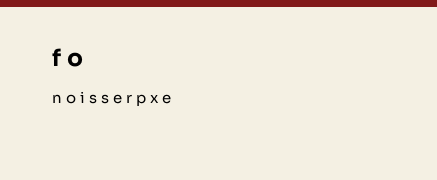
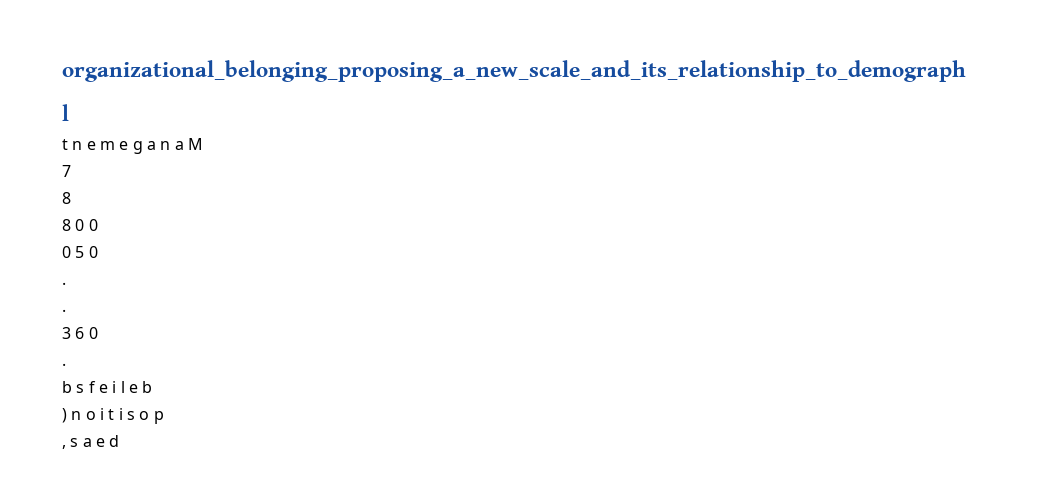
- f o
- n o i s s e r p x e
+ organizational_belonging_proposing_a_new_scale_and_its_relationship_to_demograph
+ l
+ t n e m e g a n a M
+ 7
+ 8
+ 8 0 0
+ 0 5 0
+ .
+ .
+ 3 6 0
+ .
+ b s f e i l e b
+ ) n o i t i s o p
+ , s a e d

